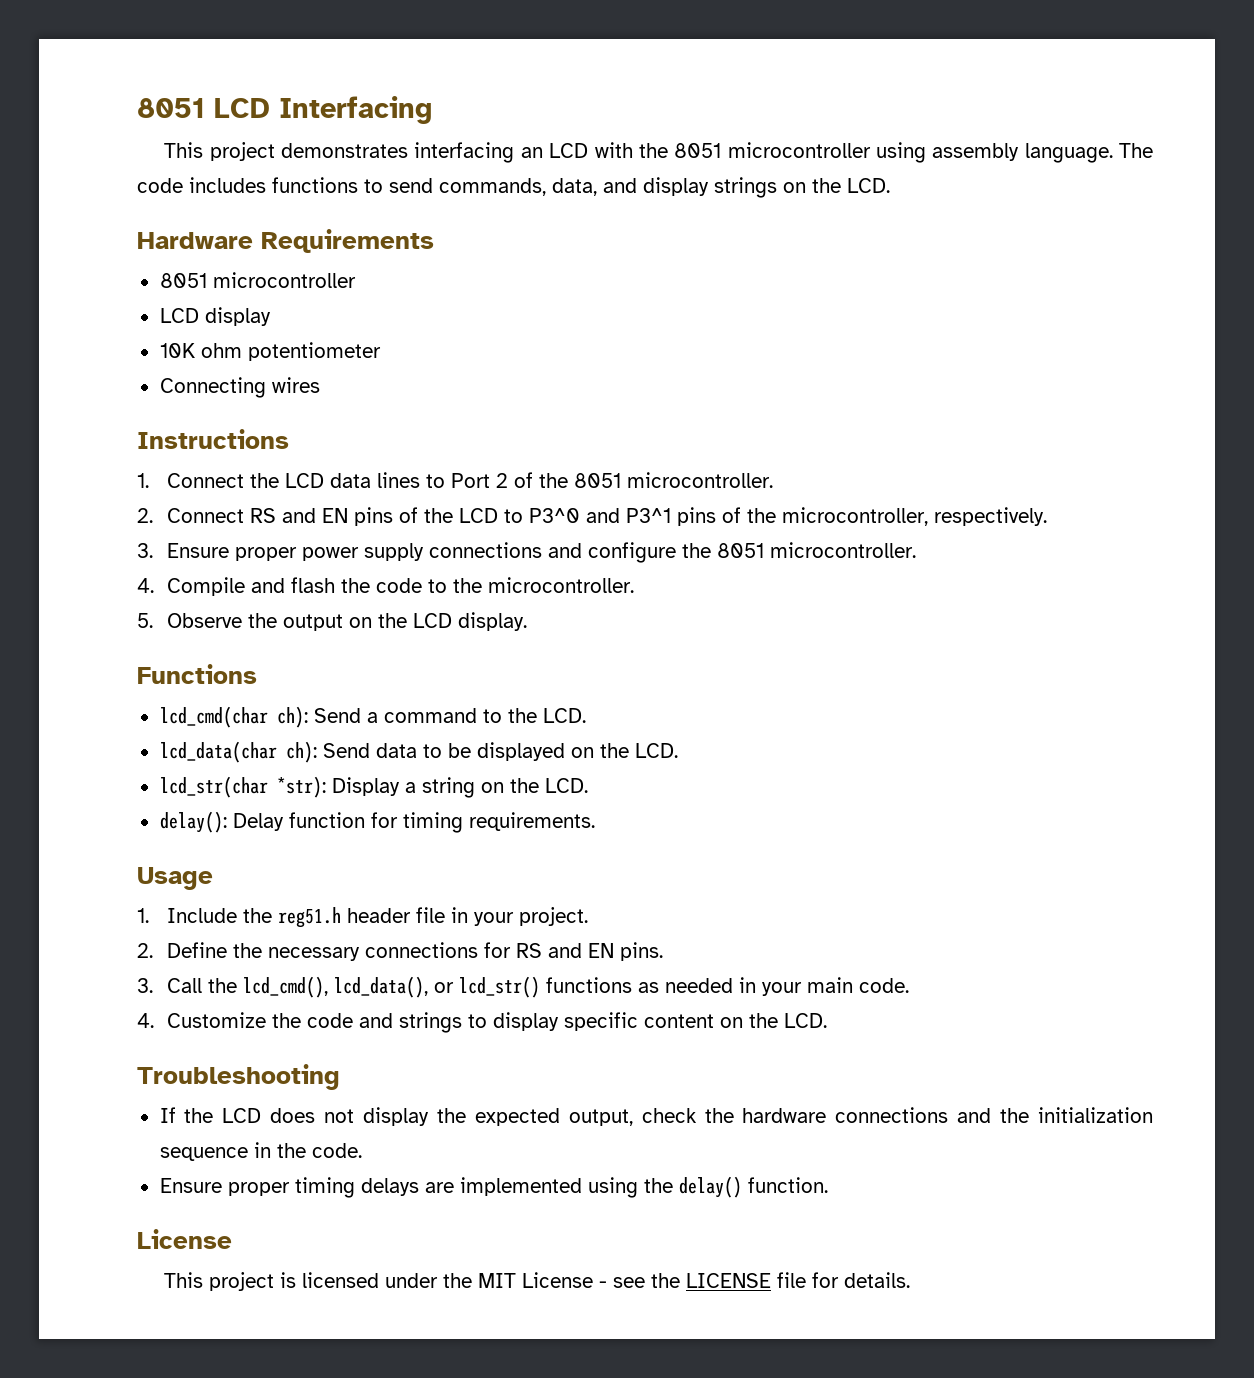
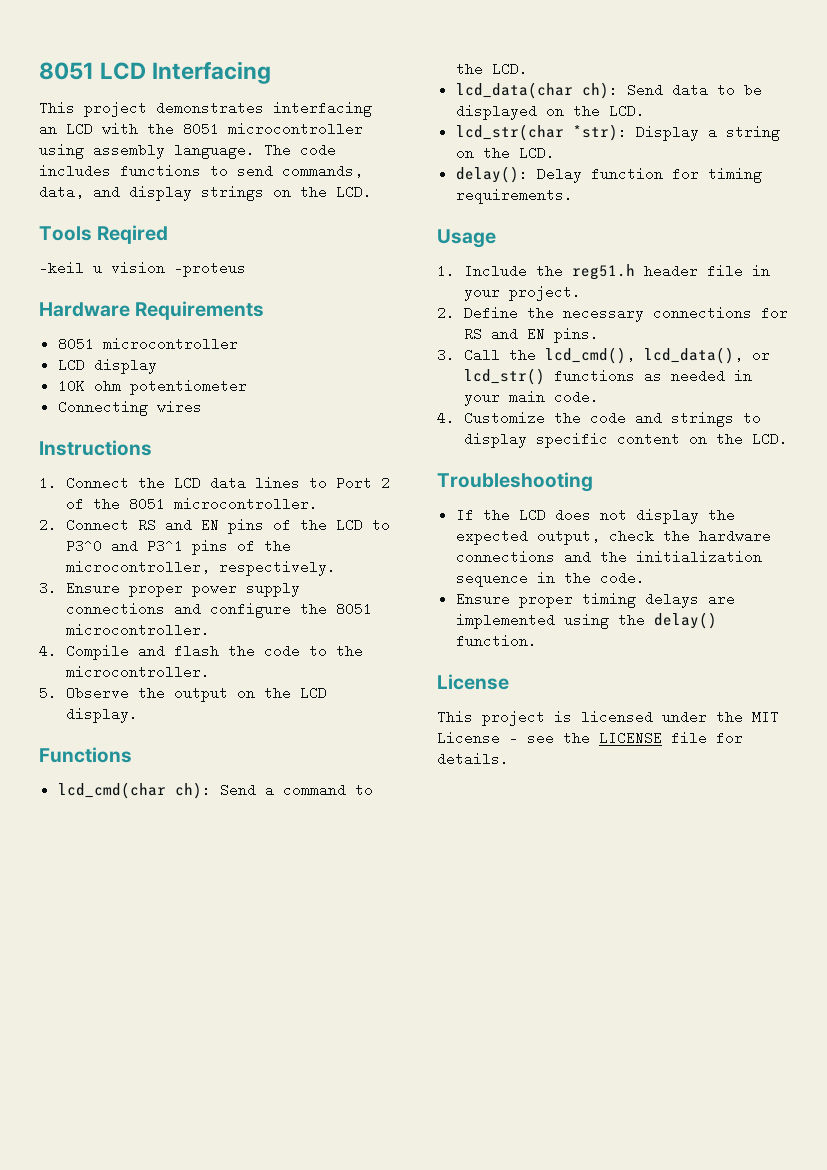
+ Tools Reqired
+ -keil u vision -proteus

